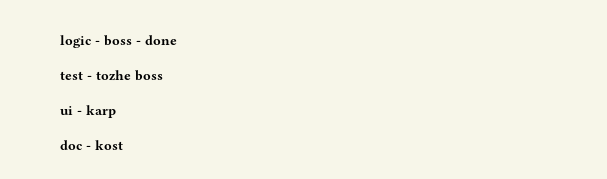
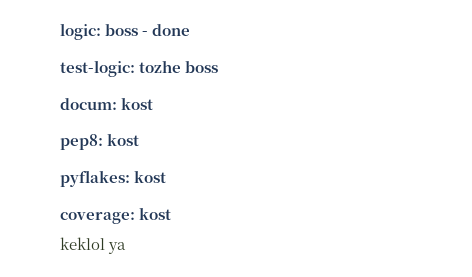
- logic - boss - done
+ logic: boss - done
- test - tozhe boss
+ test-logic: tozhe boss
- ui - karp
- doc - kost
+ docum: kost
+ pep8: kost
+ pyflakes: kost
+ coverage: kost
+ keklol уа

